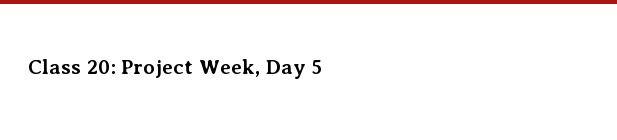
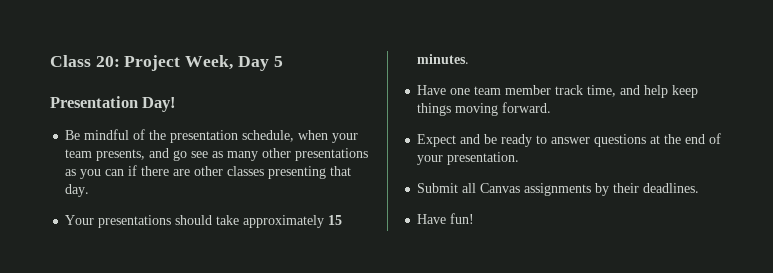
+ Presentation Day!
+ Be mindful of the presentation schedule, when your team presents, and go see as many other presentations as you can if there are other classes presenting that day.
+ Your presentations should take approximately 15 minutes.
+ Have one team member track time, and help keep things moving forward.
+ Expect and be ready to answer questions at the end of your presentation.
+ Submit all Canvas assignments by their deadlines.
+ Have fun!

